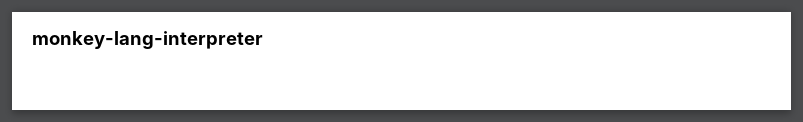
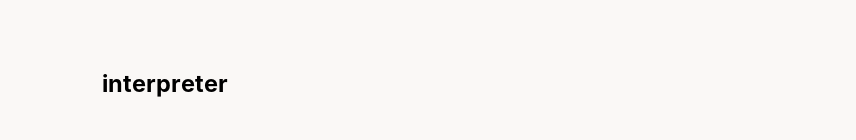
- monkey-lang-interpreter
+ interpreter

